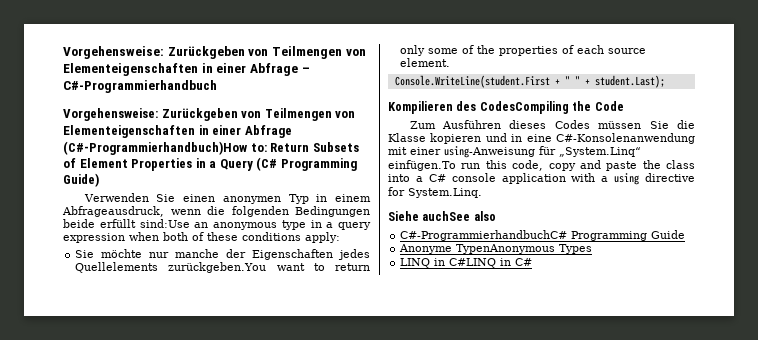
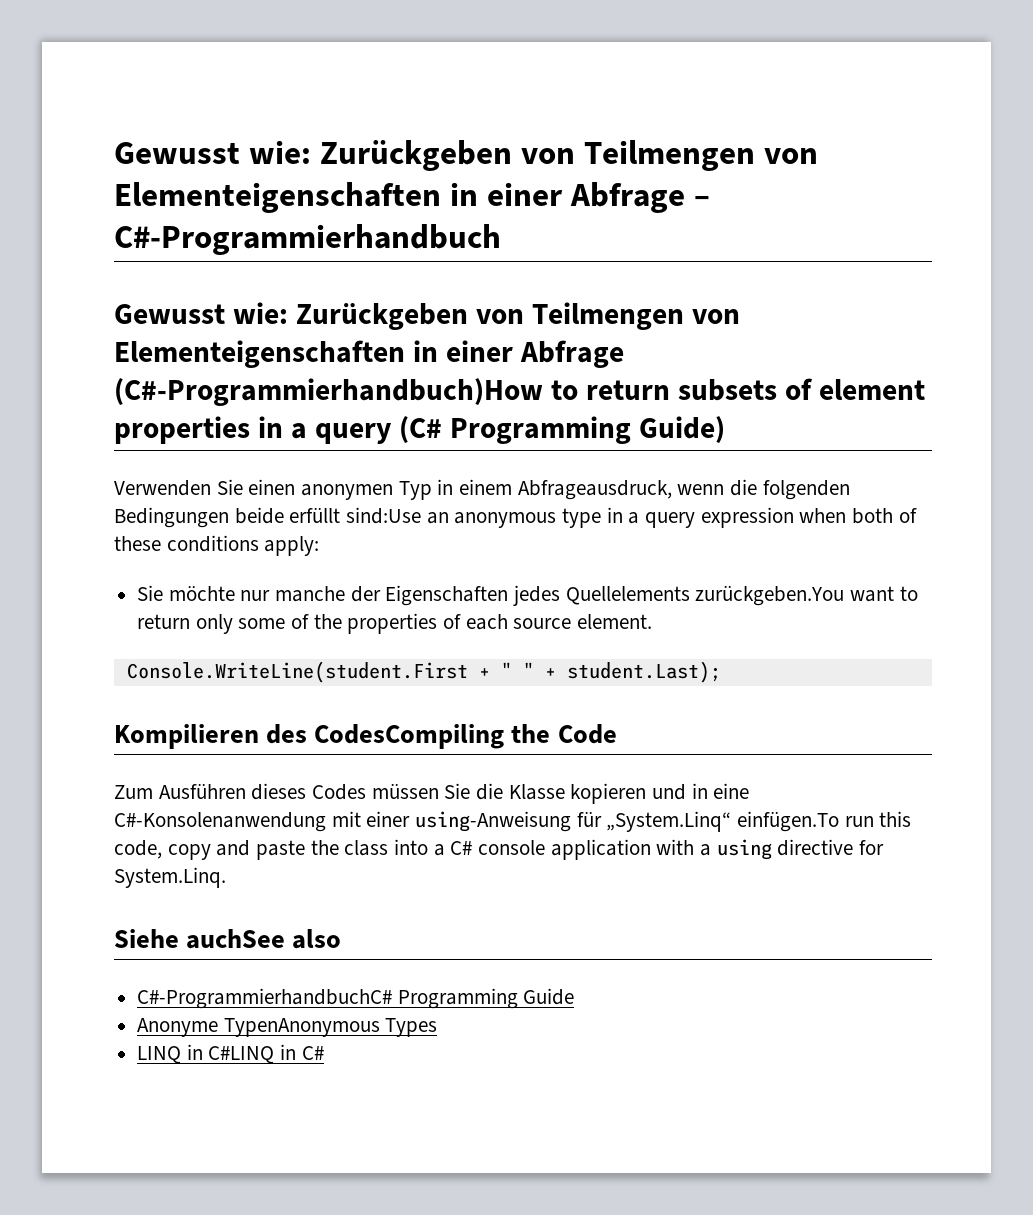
- Vorgehensweise: Zurückgeben von Teilmengen von Elementeigenschaften in einer Abfrage – C#-Programmierhandbuch
+ Gewusst wie: Zurückgeben von Teilmengen von Elementeigenschaften in einer Abfrage – C#-Programmierhandbuch
- Vorgehensweise: Zurückgeben von Teilmengen von Elementeigenschaften in einer Abfrage (C#-Programmierhandbuch)How to: Return Subsets of Element Properties in a Query (C# Programming Guide)
+ Gewusst wie: Zurückgeben von Teilmengen von Elementeigenschaften in einer Abfrage (C#-Programmierhandbuch)How to return subsets of element properties in a query (C# Programming Guide)

